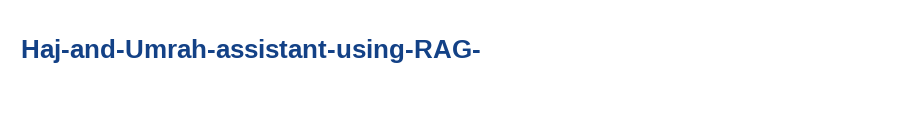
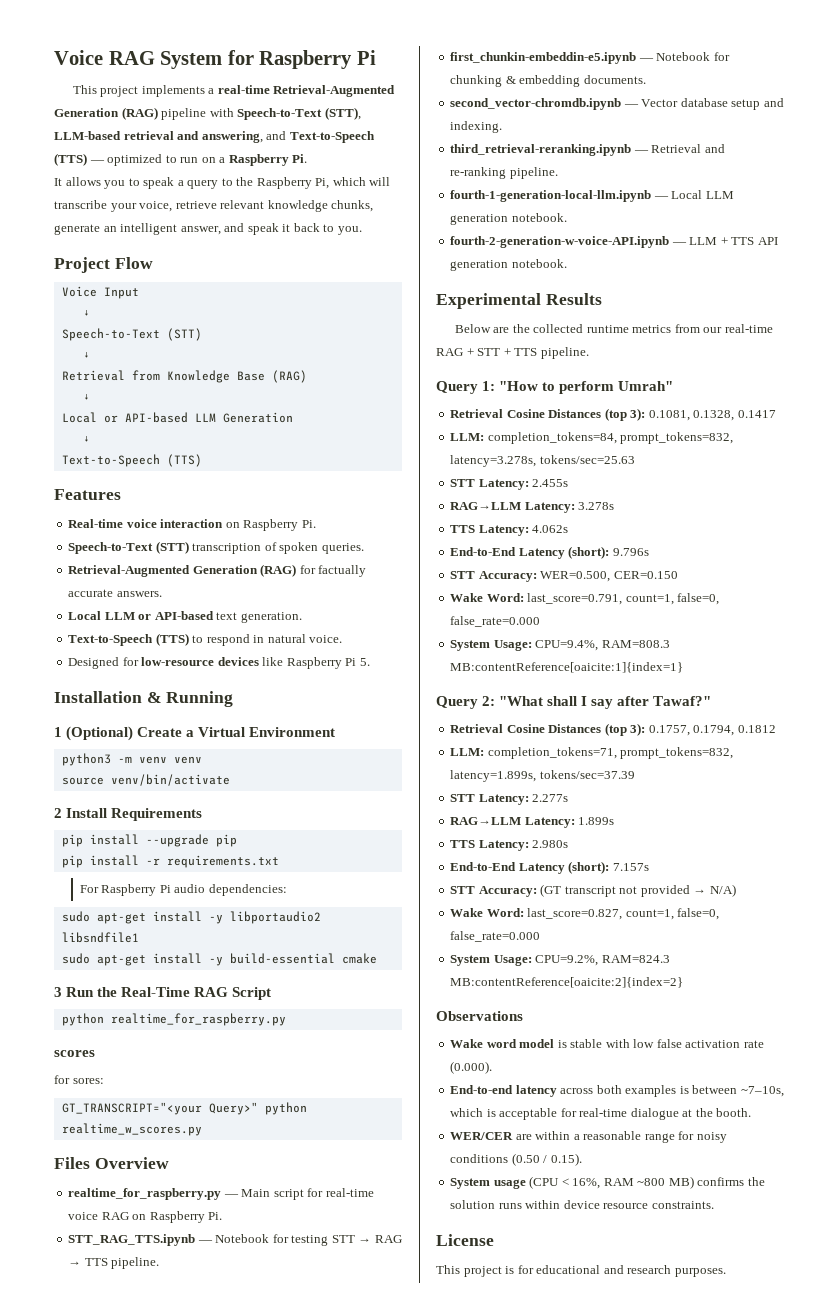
- Haj-and-Umrah-assistant-using-RAG-
+ Voice RAG System for Raspberry Pi
+ This project implements a real-time Retrieval-Augmented Generation (RAG) pipeline with Speech-to-Text (STT), LLM-based retrieval and answering, and Text-to-Speech (TTS) — optimized to run on a Raspberry Pi.
+ It allows you to speak a query to the Raspberry Pi, which will transcribe your voice, retrieve relevant knowledge chunks, generate an intelligent answer, and speak it back to you.
+ Project Flow
+ Voice Input
+ ↓
+ Speech-to-Text (STT)
+ ↓
+ Retrieval from Knowledge Base (RAG)
+ ↓
+ Local or API-based LLM Generation
+ ↓
+ Text-to-Speech (TTS)
+ Features
+ Real-time voice interaction on Raspberry Pi.
+ Speech-to-Text (STT) transcription of spoken queries.
+ Retrieval-Augmented Generation (RAG) for factually accurate answers.
+ Local LLM or API-based text generation.
+ Text-to-Speech (TTS) to respond in natural voice.
+ Designed for low-resource devices like Raspberry Pi 5.
+ Installation & Running
+ 1 (Optional) Create a Virtual Environment
+ python3 -m venv venv
+ source venv/bin/activate
+ 2 Install Requirements
+ pip install --upgrade pip
+ pip install -r requirements.txt
+ For Raspberry Pi audio dependencies:
+ sudo apt-get install -y libportaudio2 libsndfile1
+ sudo apt-get install -y build-essential cmake
+ 3 Run the Real-Time RAG Script
+ python realtime_for_raspberry.py
+ scores
+ for sores:
+ GT_TRANSCRIPT="<your Query>" python realtime_w_scores.py
+ Files Overview
+ realtime_for_raspberry.py — Main script for real-time voice RAG on Raspberry Pi.
+ STT_RAG_TTS.ipynb — Notebook for testing STT → RAG → TTS pipeline.
+ first_chunkin-embeddin-e5.ipynb — Notebook for chunking & embedding documents.
+ second_vector-chromdb.ipynb — Vector database setup and indexing.
+ third_retrieval-reranking.ipynb — Retrieval and re-ranking pipeline.
+ fourth-1-generation-local-llm.ipynb — Local LLM generation notebook.
+ fourth-2-generation-w-voice-API.ipynb — LLM + TTS API generation notebook.
+ Experimental Results
+ Below are the collected runtime metrics from our real-time RAG + STT + TTS pipeline.
+ Query 1: "How to perform Umrah"
+ Retrieval Cosine Distances (top 3): 0.1081, 0.1328, 0.1417
+ LLM: completion_tokens=84, prompt_tokens=832, latency=3.278s, tokens/sec=25.63
+ STT Latency: 2.455s
+ RAG→LLM Latency: 3.278s
+ TTS Latency: 4.062s
+ End-to-End Latency (short): 9.796s
+ STT Accuracy: WER=0.500, CER=0.150
+ Wake Word: last_score=0.791, count=1, false=0, false_rate=0.000
+ System Usage: CPU=9.4%, RAM=808.3 MB:contentReference[oaicite:1]{index=1}
+ Query 2: "What shall I say after Tawaf?"
+ Retrieval Cosine Distances (top 3): 0.1757, 0.1794, 0.1812
+ LLM: completion_tokens=71, prompt_tokens=832, latency=1.899s, tokens/sec=37.39
+ STT Latency: 2.277s
+ RAG→LLM Latency: 1.899s
+ TTS Latency: 2.980s
+ End-to-End Latency (short): 7.157s
+ STT Accuracy: (GT transcript not provided → N/A)
+ Wake Word: last_score=0.827, count=1, false=0, false_rate=0.000
+ System Usage: CPU=9.2%, RAM=824.3 MB:contentReference[oaicite:2]{index=2}
+ Observations
+ Wake word model is stable with low false activation rate (0.000).
+ End-to-end latency across both examples is between ~7–10s, which is acceptable for real-time dialogue at the booth.
+ WER/CER are within a reasonable range for noisy conditions (0.50 / 0.15).
+ System usage (CPU < 16%, RAM ~800 MB) confirms the solution runs within device resource constraints.
+ License
+ This project is for educational and research purposes.

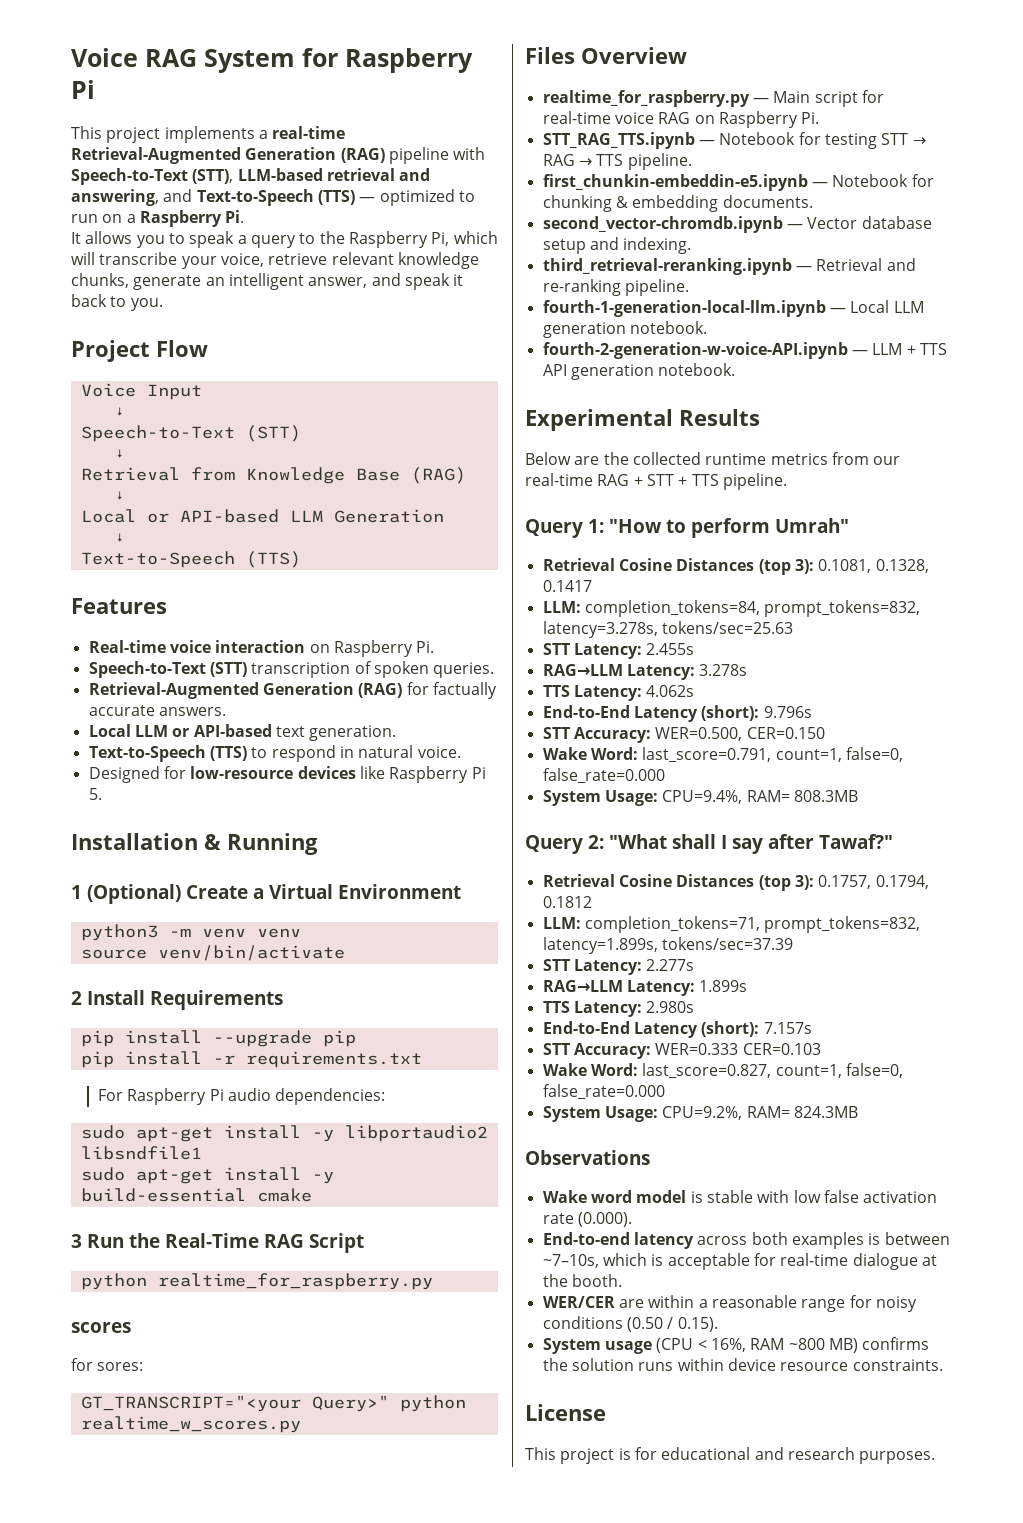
- System Usage: CPU=9.4%, RAM=808.3 MB:contentReference[oaicite:1]{index=1}
+ System Usage: CPU=9.4%, RAM= 808.3MB
- STT Accuracy: (GT transcript not provided → N/A)
+ STT Accuracy: WER=0.333 CER=0.103
- System Usage: CPU=9.2%, RAM=824.3 MB:contentReference[oaicite:2]{index=2}
+ System Usage: CPU=9.2%, RAM= 824.3MB

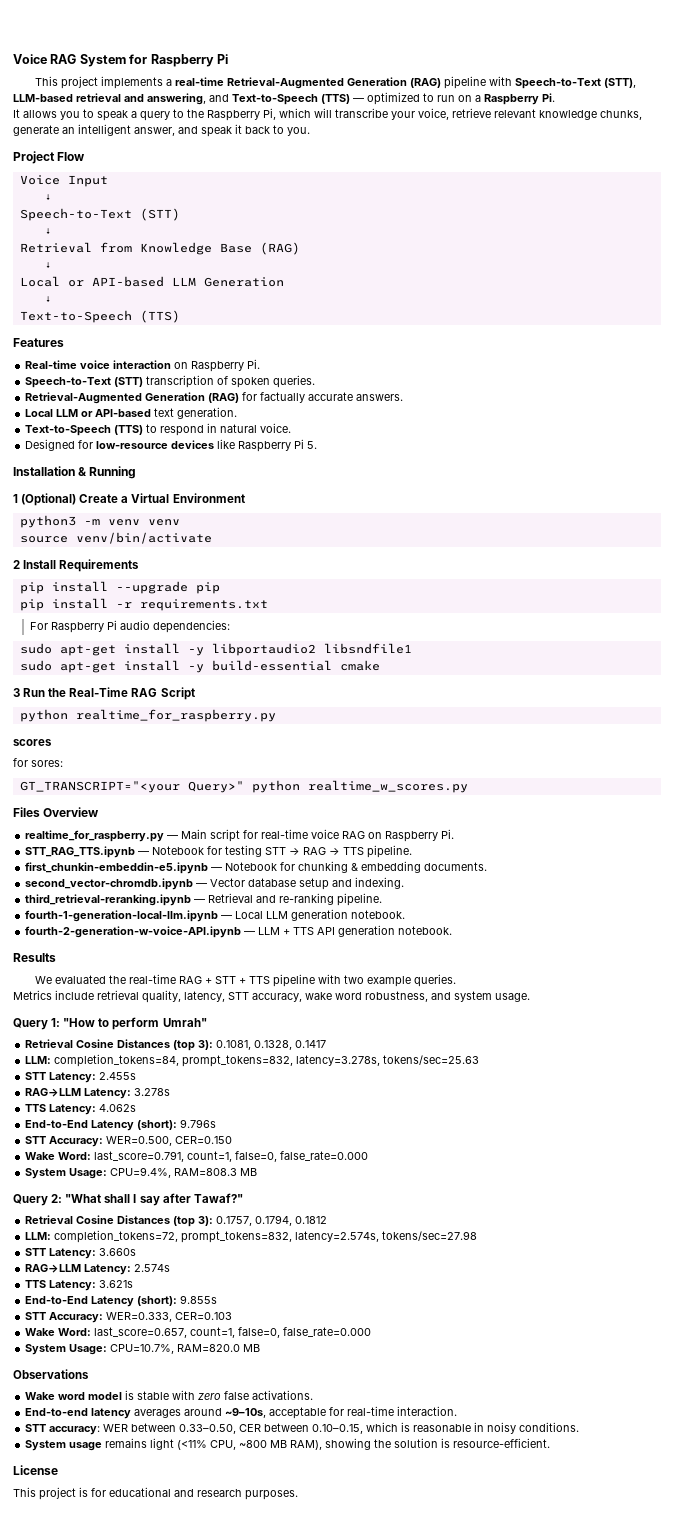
- Experimental Results
+ Results
- Below are the collected runtime metrics from our real-time RAG + STT + TTS pipeline.
+ We evaluated the real-time RAG + STT + TTS pipeline with two example queries.
+ Metrics include retrieval quality, latency, STT accuracy, wake word robustness, and system usage.
- System Usage: CPU=9.4%, RAM= 808.3MB
+ System Usage: CPU=9.4%, RAM=808.3 MB
- LLM: completion_tokens=71, prompt_tokens=832, latency=1.899s, tokens/sec=37.39
- STT Latency: 2.277s
- RAG→LLM Latency: 1.899s
- TTS Latency: 2.980s
- End-to-End Latency (short): 7.157s
- STT Accuracy: WER=0.333 CER=0.103
+ LLM: completion_tokens=72, prompt_tokens=832, latency=2.574s, tokens/sec=27.98
+ STT Latency: 3.660s
+ RAG→LLM Latency: 2.574s
+ TTS Latency: 3.621s
+ End-to-End Latency (short): 9.855s
+ STT Accuracy: WER=0.333, CER=0.103
- Wake Word: last_score=0.827, count=1, false=0, false_rate=0.000
- System Usage: CPU=9.2%, RAM= 824.3MB
+ Wake Word: last_score=0.657, count=1, false=0, false_rate=0.000
+ System Usage: CPU=10.7%, RAM=820.0 MB
- Wake word model is stable with low false activation rate (0.000).
- End-to-end latency across both examples is between ~7–10s, which is acceptable for real-time dialogue at the booth.
- WER/CER are within a reasonable range for noisy conditions (0.50 / 0.15).
- System usage (CPU < 16%, RAM ~800 MB) confirms the solution runs within device resource constraints.
+ Wake word model is stable with zero false activations.
+ End-to-end latency averages around ~9–10s, acceptable for real-time interaction.
+ STT accuracy: WER between 0.33–0.50, CER between 0.10–0.15, which is reasonable in noisy conditions.
+ System usage remains light (<11% CPU, ~800 MB RAM), showing the solution is resource-efficient.

